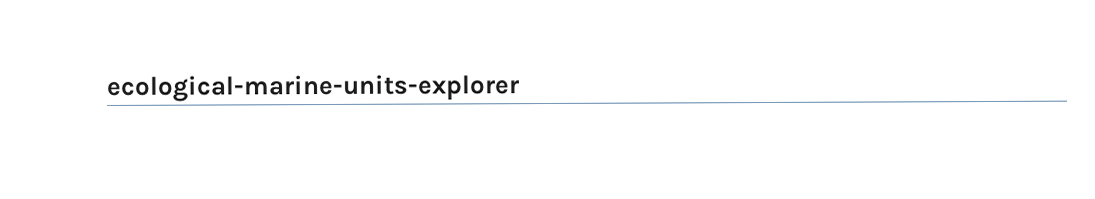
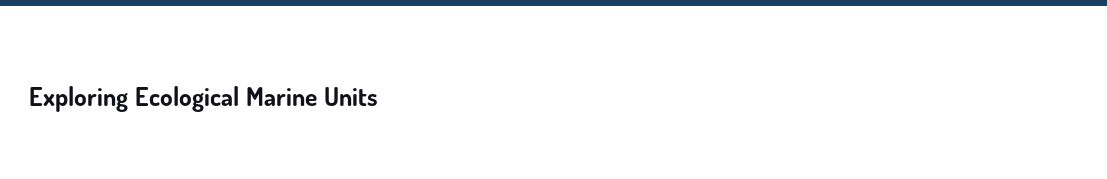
- ecological-marine-units-explorer
+ Exploring Ecological Marine Units

